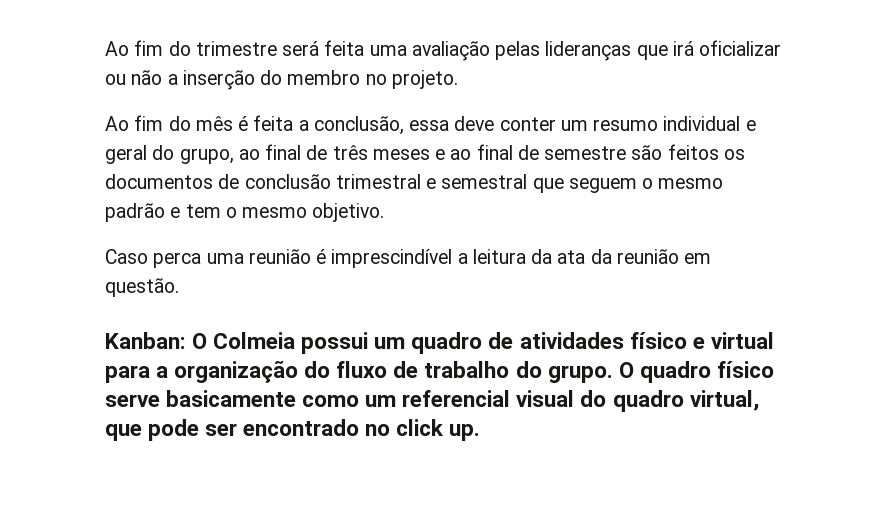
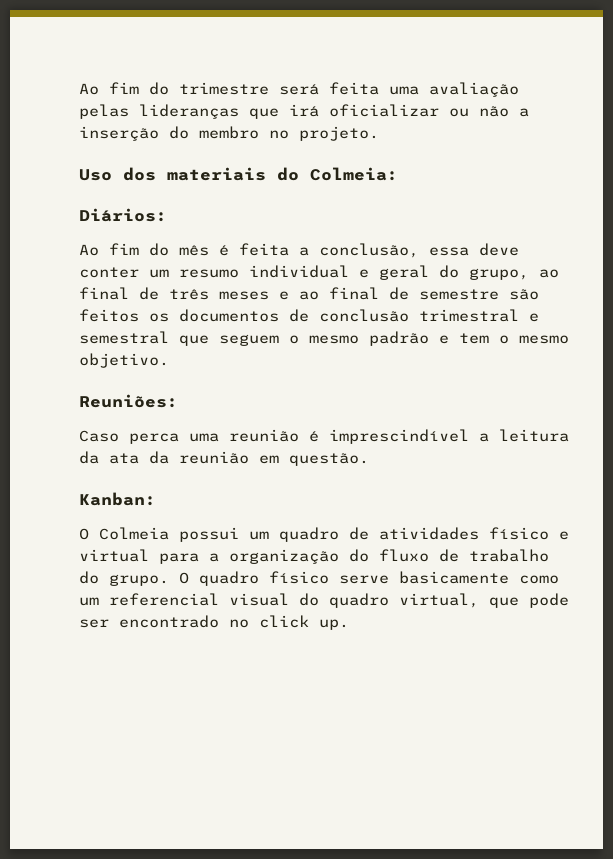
+ Uso dos materiais do Colmeia:
+ Diários:
+ Reuniões:
- Kanban: O Colmeia possui um quadro de atividades físico e virtual para a organização do fluxo de trabalho do grupo.
+ Kanban:
+ O Colmeia possui um quadro de atividades físico e virtual para a organização do fluxo de trabalho do grupo.

